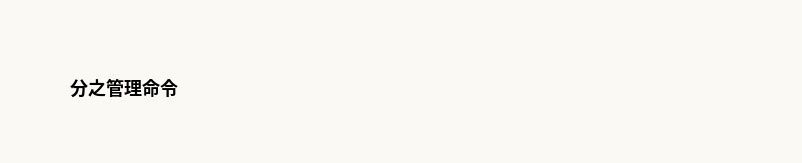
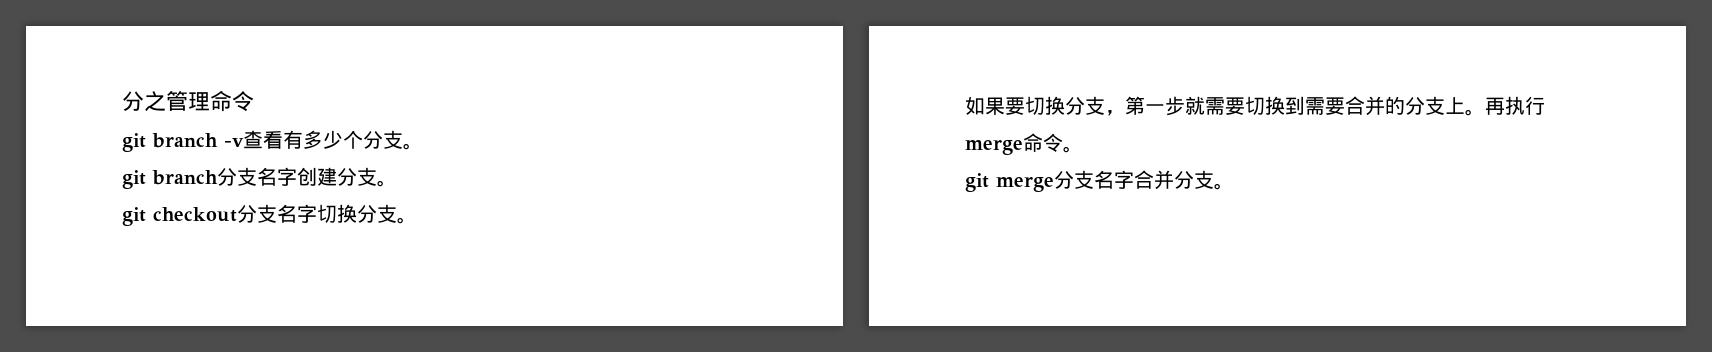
+ git branch -v查看有多少个分支。
+ git branch分支名字创建分支。
+ git checkout分支名字切换分支。
+ 如果要切换分支，第一步就需要切换到需要合并的分支上。再执行merge命令。
+ git merge分支名字合并分支。

